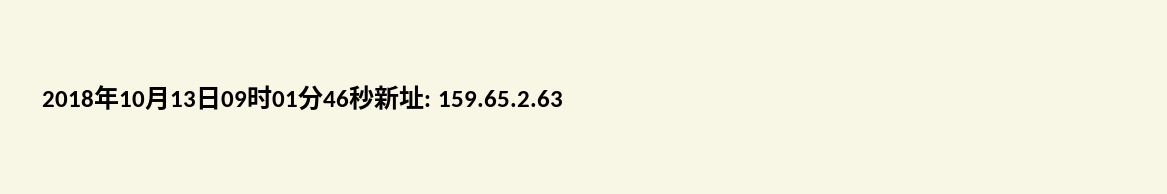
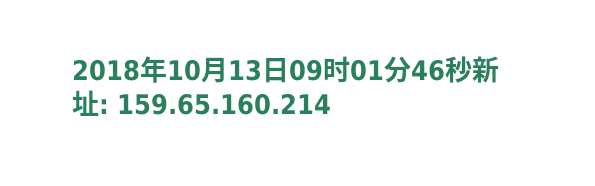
- 2018年10月13日09时01分46秒新址: 159.65.2.63
+ 2018年10月13日09时01分46秒新址: 159.65.160.214

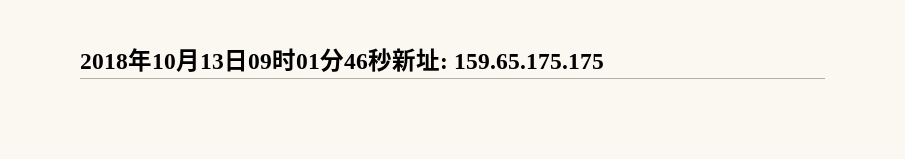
- 2018年10月13日09时01分46秒新址: 159.65.160.214
+ 2018年10月13日09时01分46秒新址: 159.65.175.175

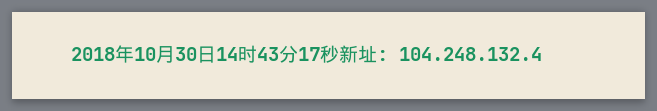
- 2018年10月13日09时01分46秒新址: 159.65.175.175
+ 2018年10月30日14时43分17秒新址: 104.248.132.4

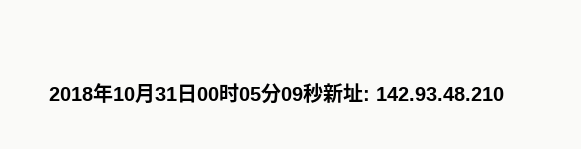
- 2018年10月30日14时43分17秒新址: 104.248.132.4
+ 2018年10月31日00时05分09秒新址: 142.93.48.210

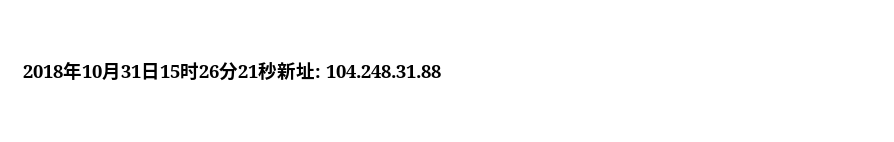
- 2018年10月31日00时05分09秒新址: 142.93.48.210
+ 2018年10月31日15时26分21秒新址: 104.248.31.88

